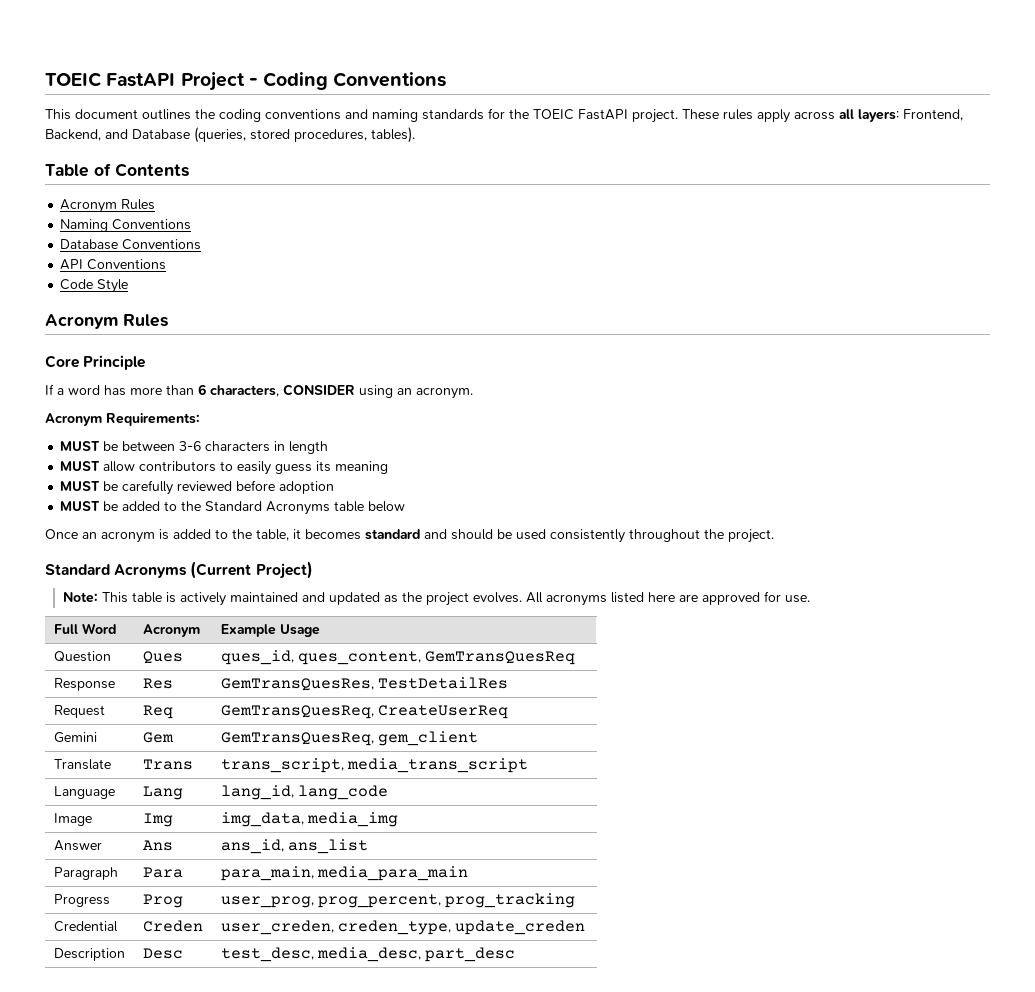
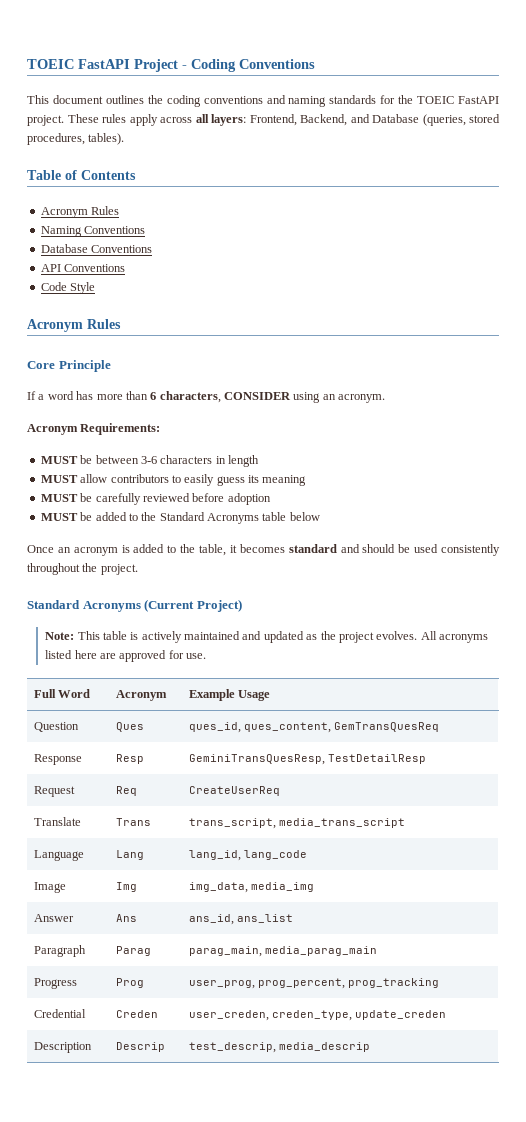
- Response | Res | GemTransQuesRes, TestDetailRes
+ Response | Resp | GeminiTransQuesResp, TestDetailResp
- Request | Req | GemTransQuesReq, CreateUserReq
+ Request | Req | CreateUserReq
- Gemini | Gem | GemTransQuesReq, gem_client
- Paragraph | Para | para_main, media_para_main
+ Paragraph | Parag | parag_main, media_parag_main
- Description | Desc | test_desc, media_desc, part_desc
+ Description | Descrip | test_descrip, media_descrip

